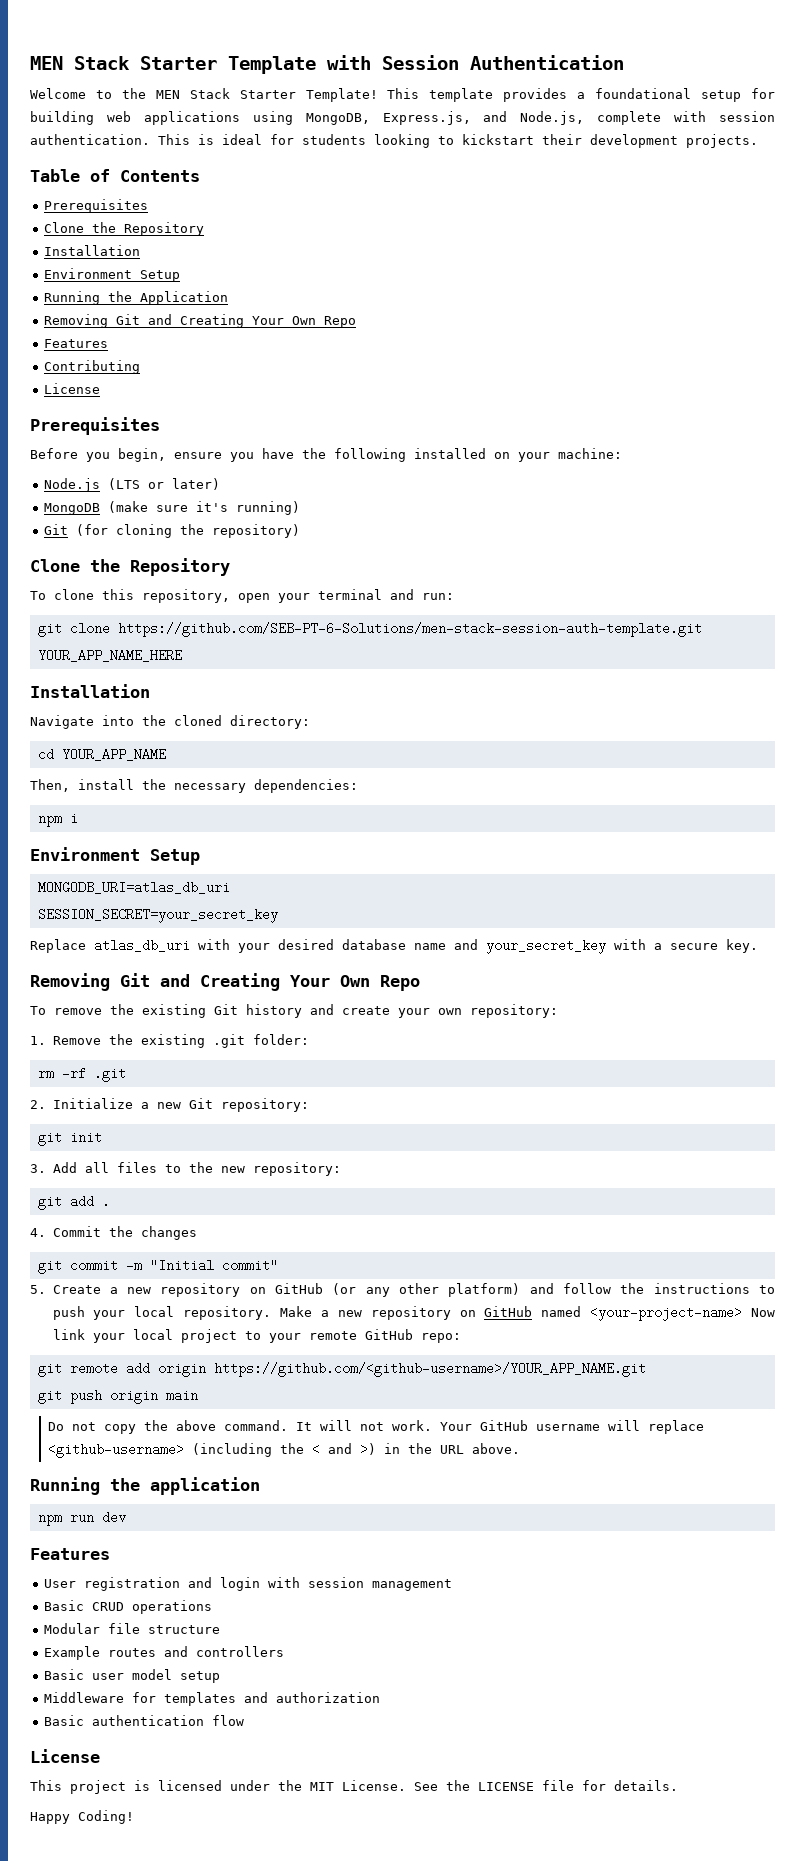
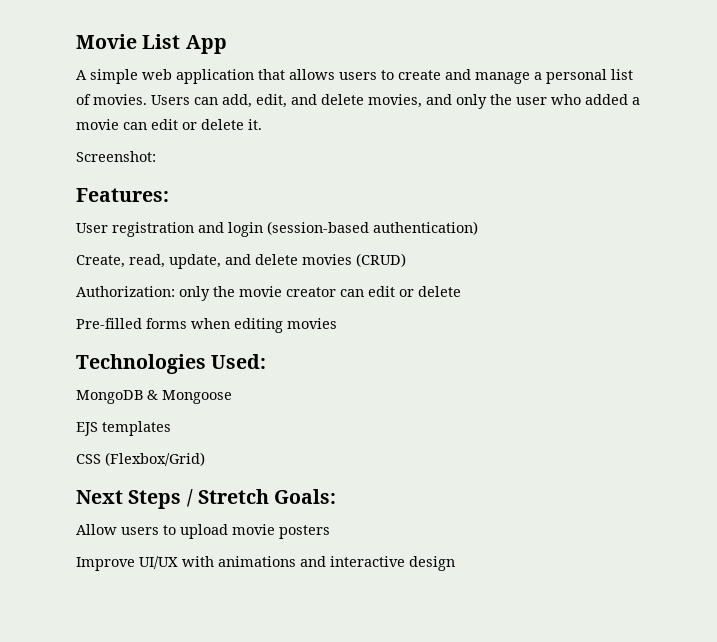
- MEN Stack Starter Template with Session Authentication
- Welcome to the MEN Stack Starter Template! This template provides a foundational setup for building web applications using MongoDB, Express.js, and Node.js, complete with session authentication. This is ideal for students looking to kickstart their development projects.
- Table of Contents
- Prerequisites
- Clone the Repository
- Installation
- Environment Setup
- Running the Application
- Removing Git and Creating Your Own Repo
- Features
- Contributing
- License
- Prerequisites
- Before you begin, ensure you have the following installed on your machine:
- Node.js (LTS or later)
- MongoDB (make sure it's running)
- Git (for cloning the repository)
- Clone the Repository
- To clone this repository, open your terminal and run:
- git clone https://github.com/SEB-PT-6-Solutions/men-stack-session-auth-template.git YOUR_APP_NAME_HERE
- Installation
- Navigate into the cloned directory:
- cd YOUR_APP_NAME
- Then, install the necessary dependencies:
- npm i
- Environment Setup
- MONGODB_URI=atlas_db_uri
- SESSION_SECRET=your_secret_key
- Replace atlas_db_uri with your desired database name and your_secret_key with a secure key.
- Removing Git and Creating Your Own Repo
- To remove the existing Git history and create your own repository:
- 1. Remove the existing .git folder:
- rm -rf .git
- 2. Initialize a new Git repository:
- git init
- 3. Add all files to the new repository:
- git add .
- 4. Commit the changes
- git commit -m "Initial commit"
- 5. Create a new repository on GitHub (or any other platform) and follow the instructions to push your local repository. Make a new repository on GitHub named <your-project-name> Now link your local project to your remote GitHub repo:
- git remote add origin https://github.com/<github-username>/YOUR_APP_NAME.git
- git push origin main
- Do not copy the above command. It will not work. Your GitHub username will replace <github-username> (including the < and >) in the URL above.
- Running the application
- npm run dev
- Features
- User registration and login with session management
- Basic CRUD operations
- Modular file structure
- Example routes and controllers
- Basic user model setup
- Middleware for templates and authorization
- Basic authentication flow
- License
- This project is licensed under the MIT License. See the LICENSE file for details.
- Happy Coding!
+ Movie List App
+ A simple web application that allows users to create and manage a personal list of movies. Users can add, edit, and delete movies, and only the user who added a movie can edit or delete it.
+ Screenshot:
+ Features:
+ User registration and login (session-based authentication)
+ Create, read, update, and delete movies (CRUD)
+ Authorization: only the movie creator can edit or delete
+ Pre-filled forms when editing movies
+ Technologies Used:
+ MongoDB & Mongoose
+ EJS templates
+ CSS (Flexbox/Grid)
+ Next Steps / Stretch Goals:
+ Allow users to upload movie posters
+ Improve UI/UX with animations and interactive design

